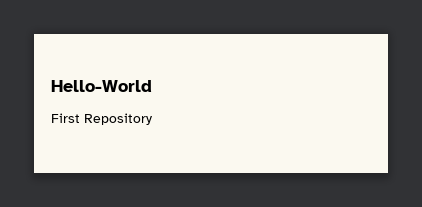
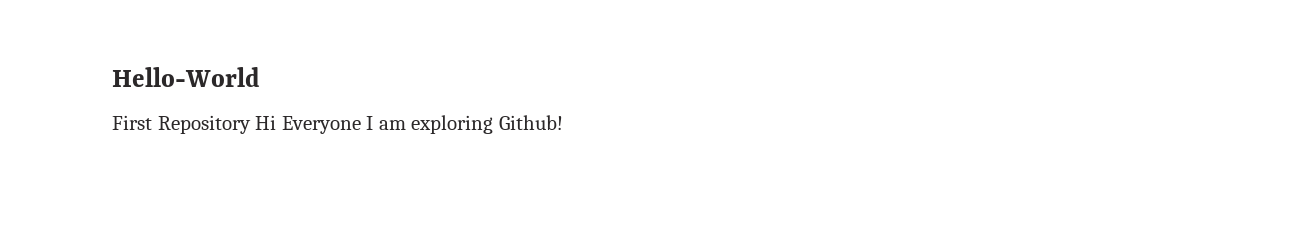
- First Repository
+ First Repository Hi Everyone I am exploring Github!

